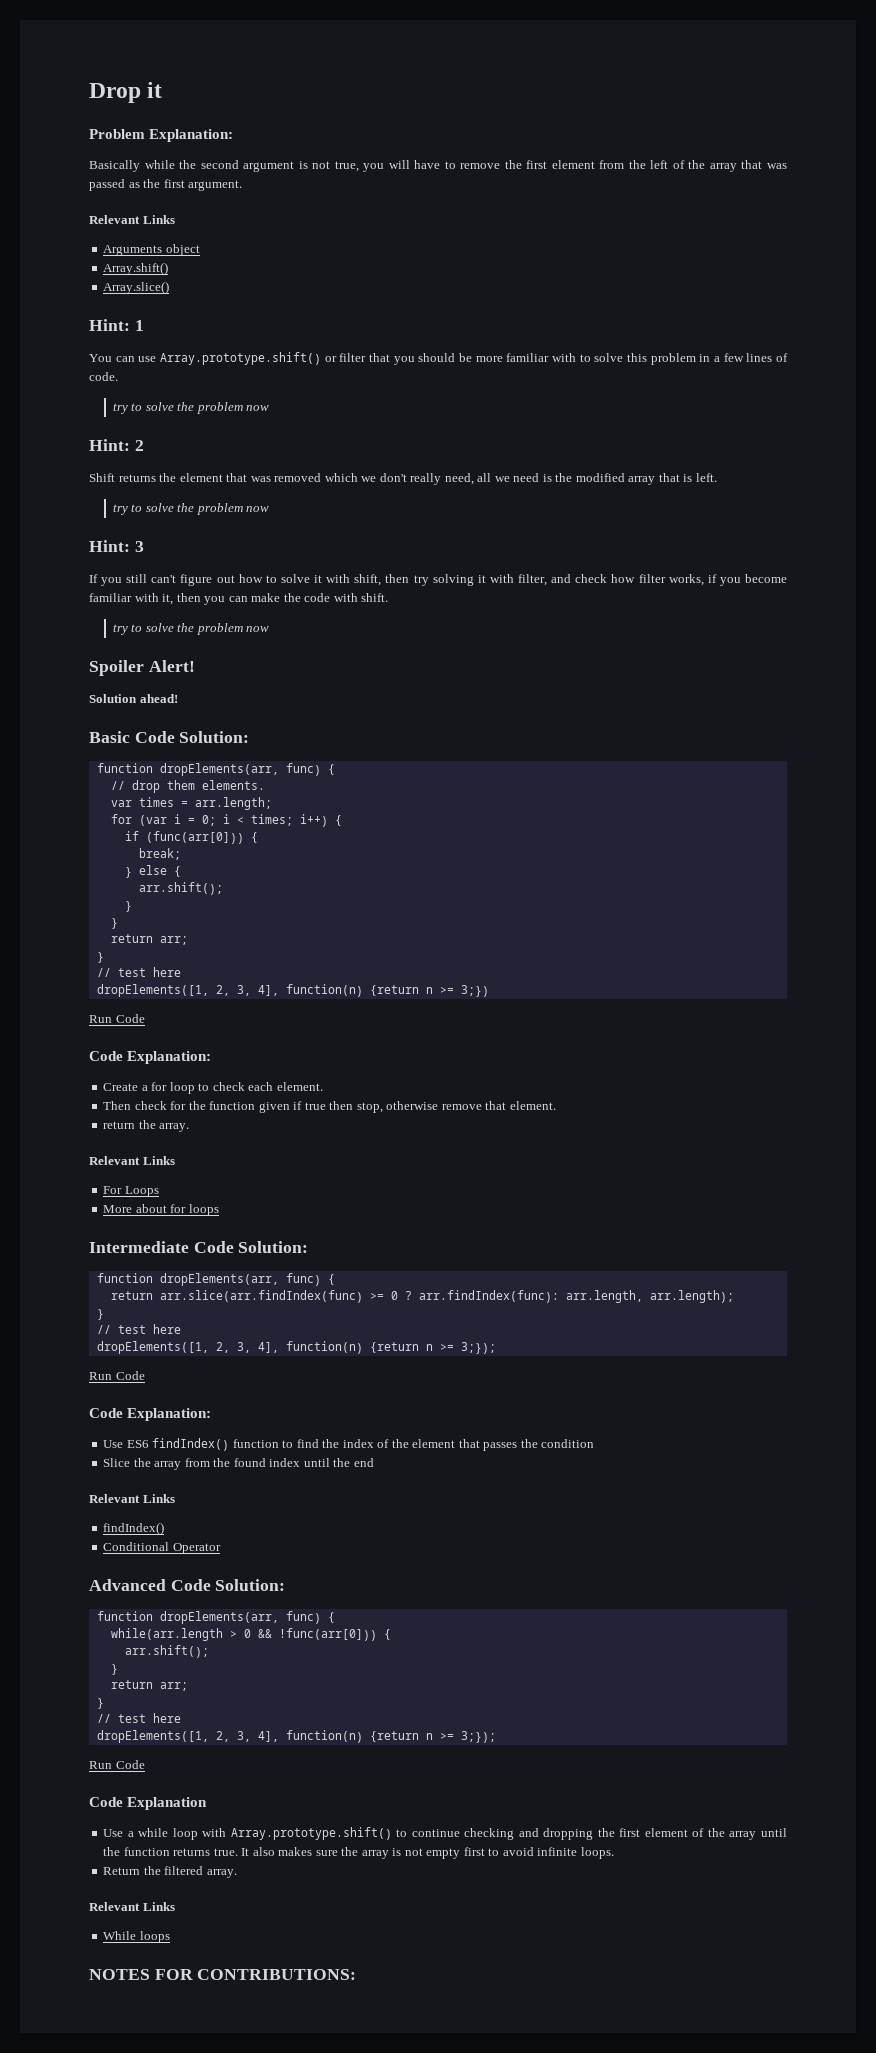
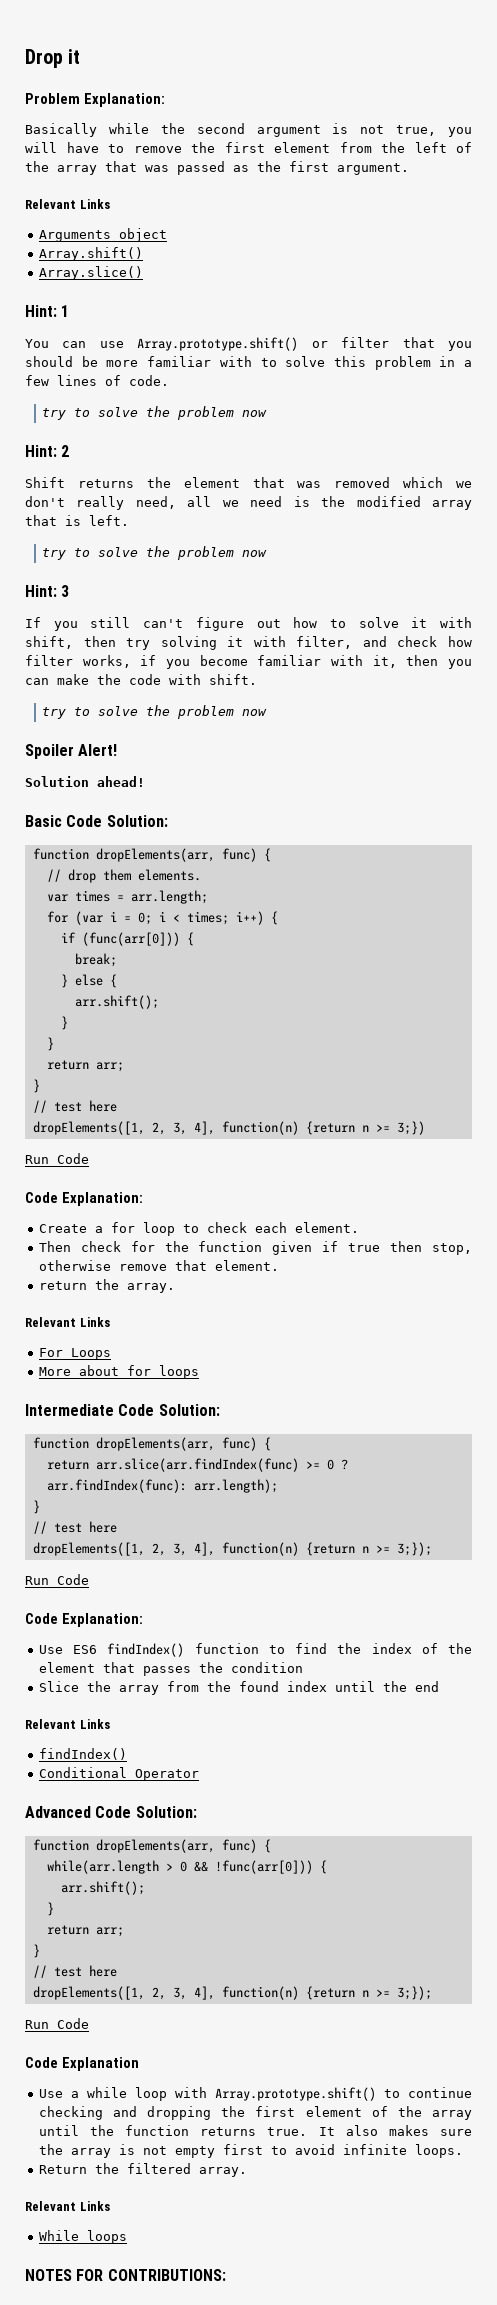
- return arr.slice(arr.findIndex(func) >= 0 ? arr.findIndex(func): arr.length, arr.length);
+ return arr.slice(arr.findIndex(func) >= 0 ? arr.findIndex(func): arr.length);

